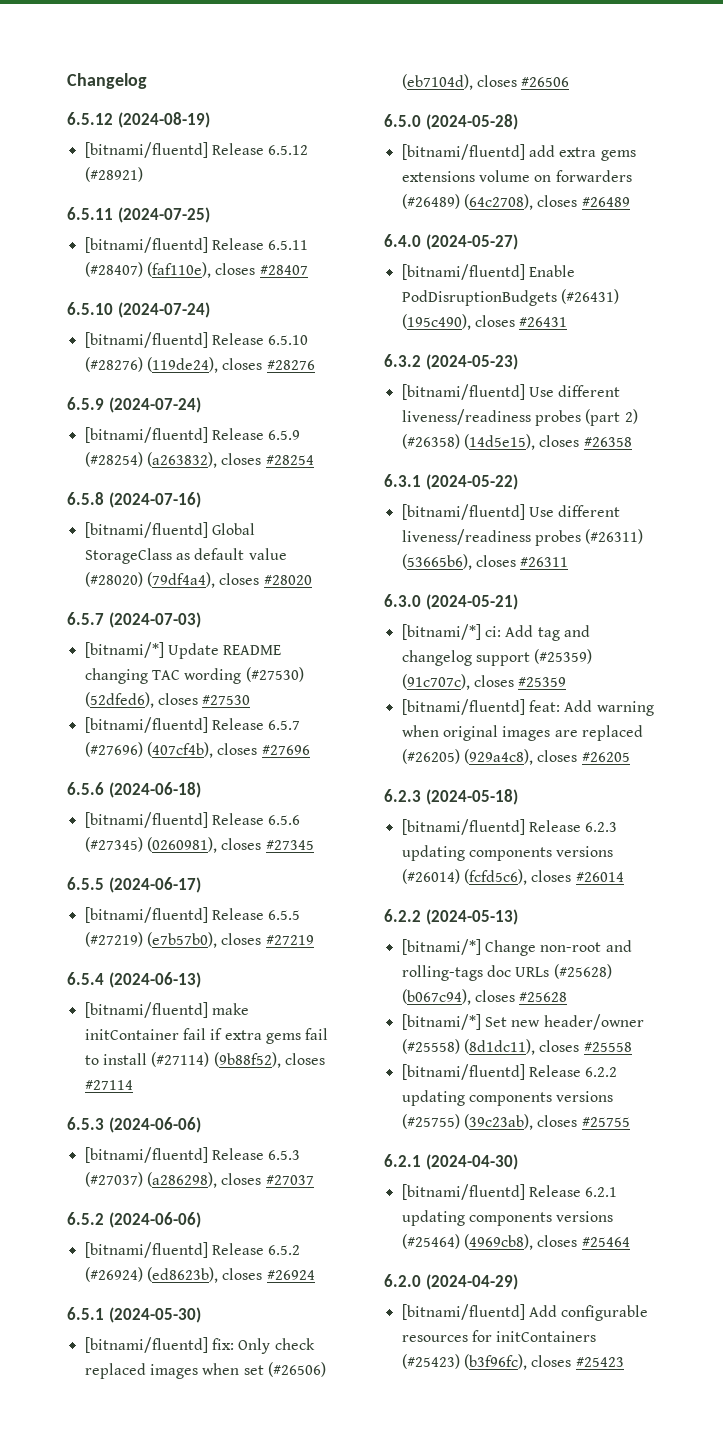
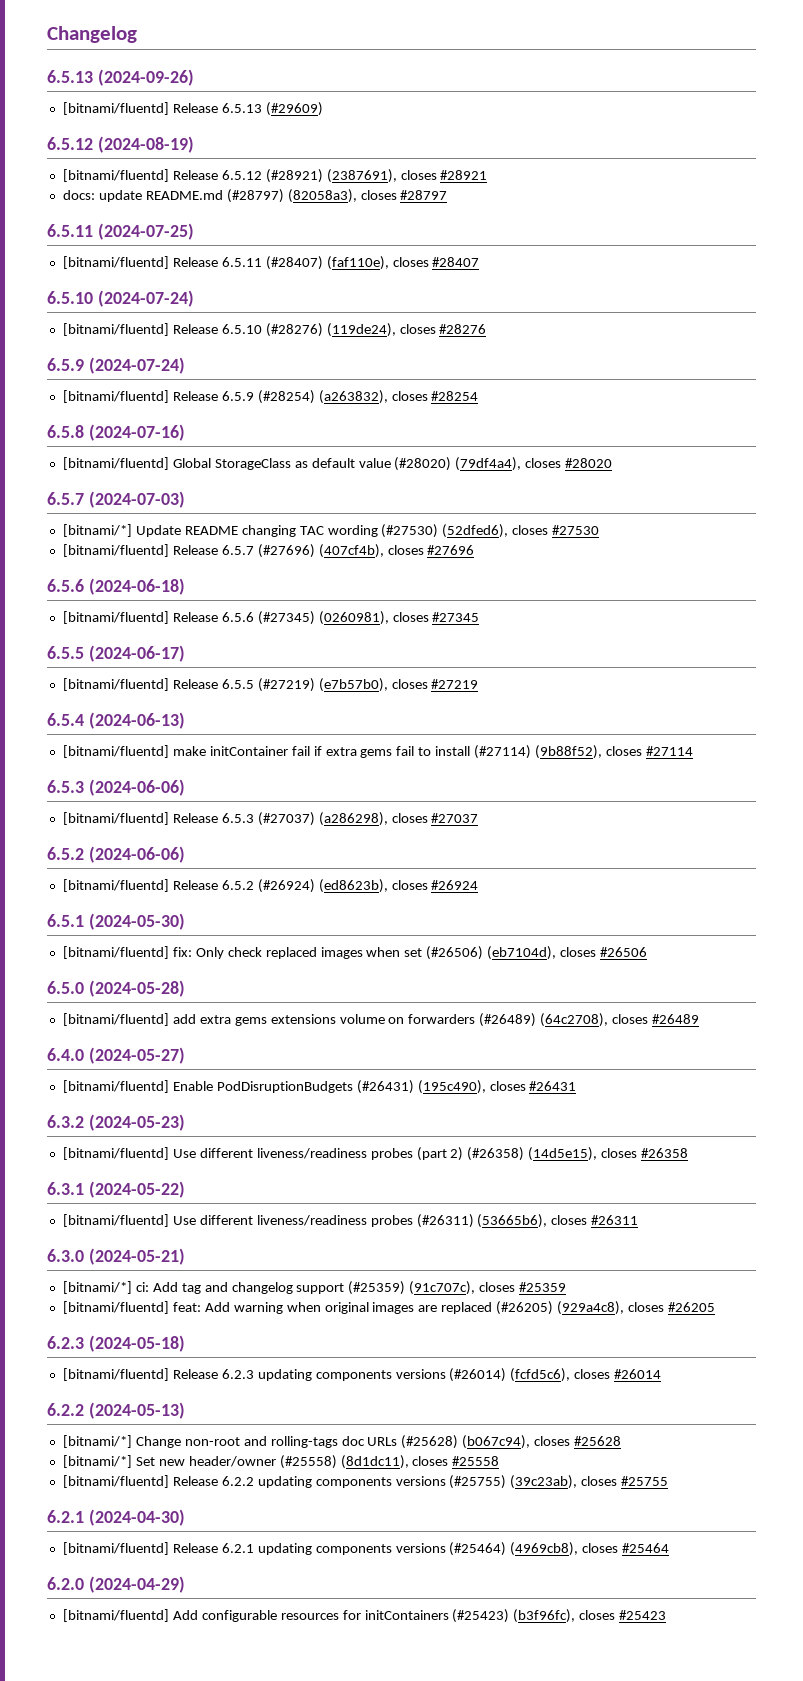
+ 6.5.13 (2024-09-26)
+ [bitnami/fluentd] Release 6.5.13 (#29609)
- [bitnami/fluentd] Release 6.5.12 (#28921)
+ [bitnami/fluentd] Release 6.5.12 (#28921) (2387691), closes #28921
+ docs: update README.md (#28797) (82058a3), closes #28797

